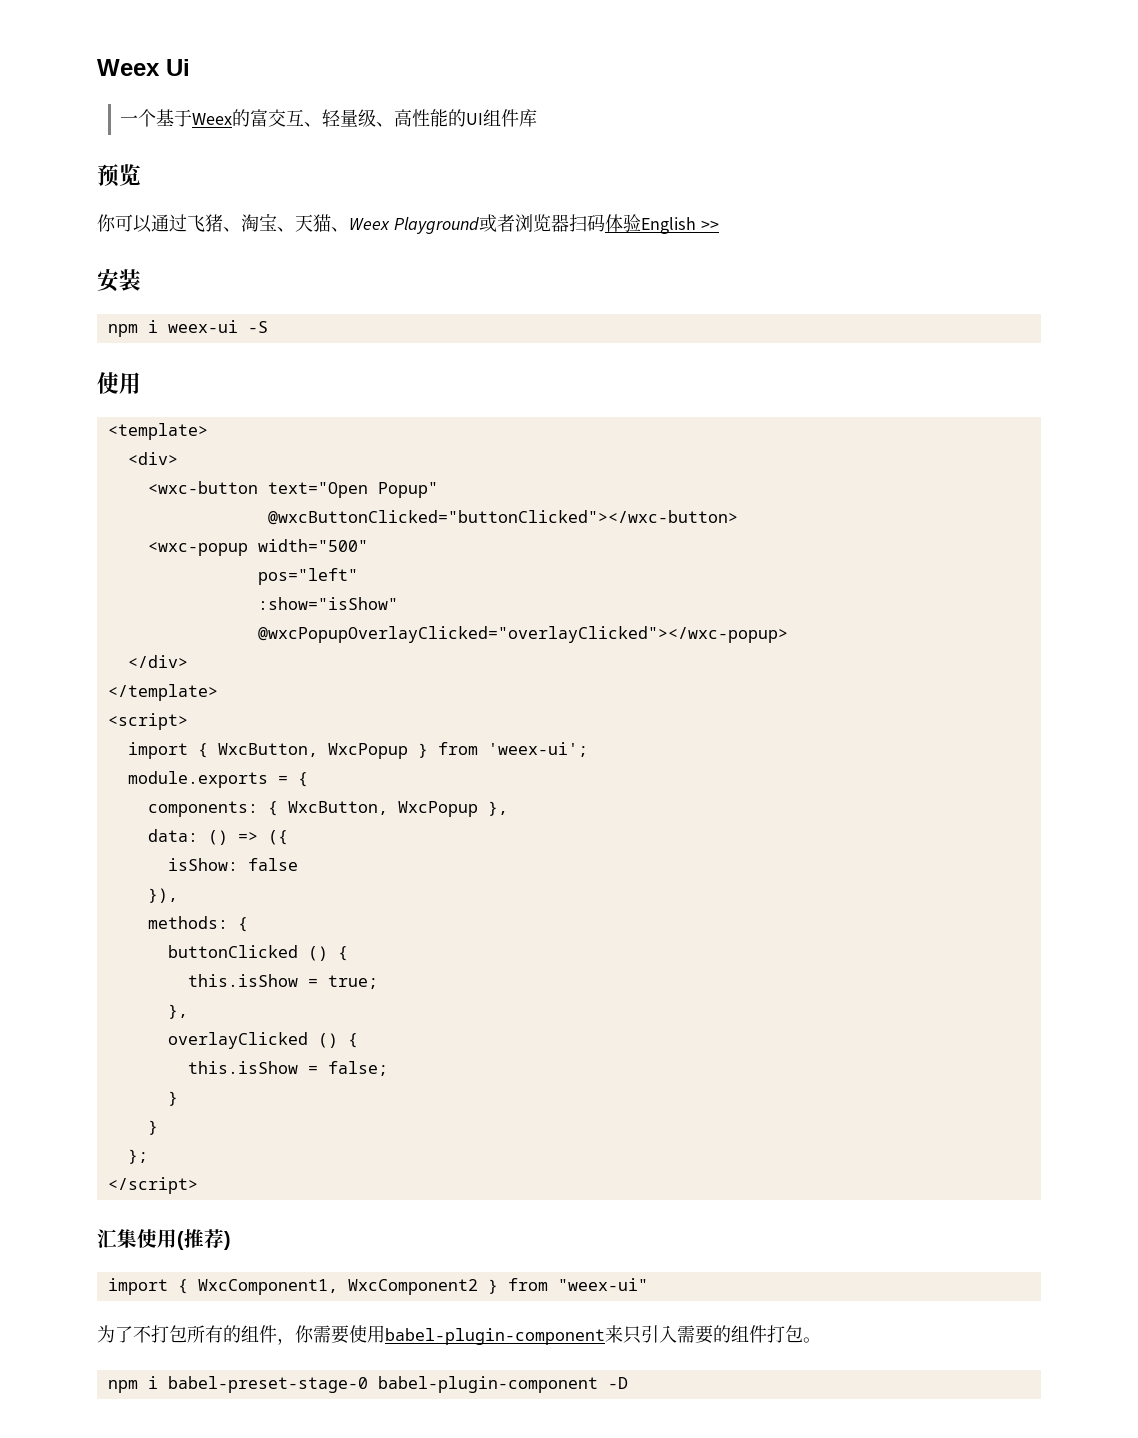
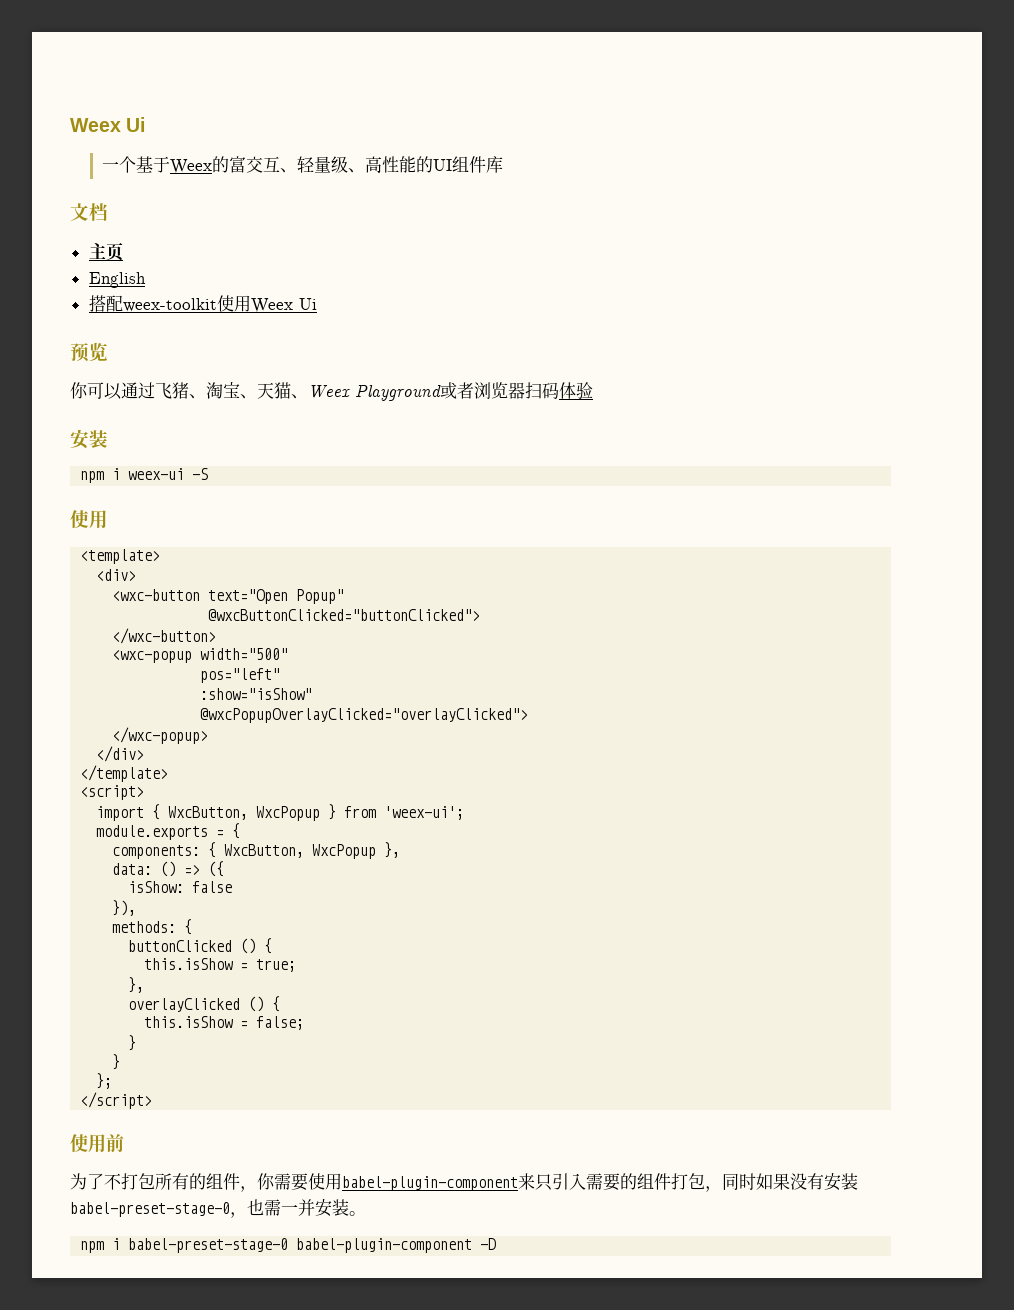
+ 文档
+ 主页
+ English
+ 搭配weex-toolkit使用Weex Ui
- 你可以通过飞猪、淘宝、天猫、Weex Playground或者浏览器扫码体验English >>
+ 你可以通过飞猪、淘宝、天猫、Weex Playground或者浏览器扫码体验
- @wxcButtonClicked="buttonClicked"></wxc-button>
+ @wxcButtonClicked="buttonClicked">
+ </wxc-button>
- @wxcPopupOverlayClicked="overlayClicked"></wxc-popup>
+ @wxcPopupOverlayClicked="overlayClicked">
+ </wxc-popup>
- 汇集使用(推荐)
- import { WxcComponent1, WxcComponent2 } from "weex-ui"
+ 使用前
- 为了不打包所有的组件，你需要使用babel-plugin-component来只引入需要的组件打包。
+ 为了不打包所有的组件，你需要使用babel-plugin-component来只引入需要的组件打包，同时如果没有安装babel-preset-stage-0，也需一并安装。

